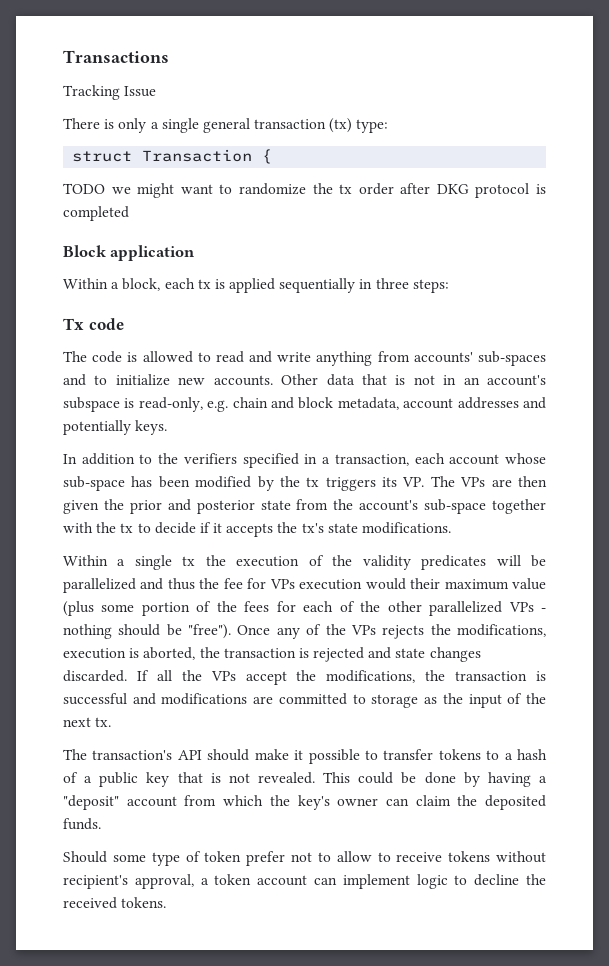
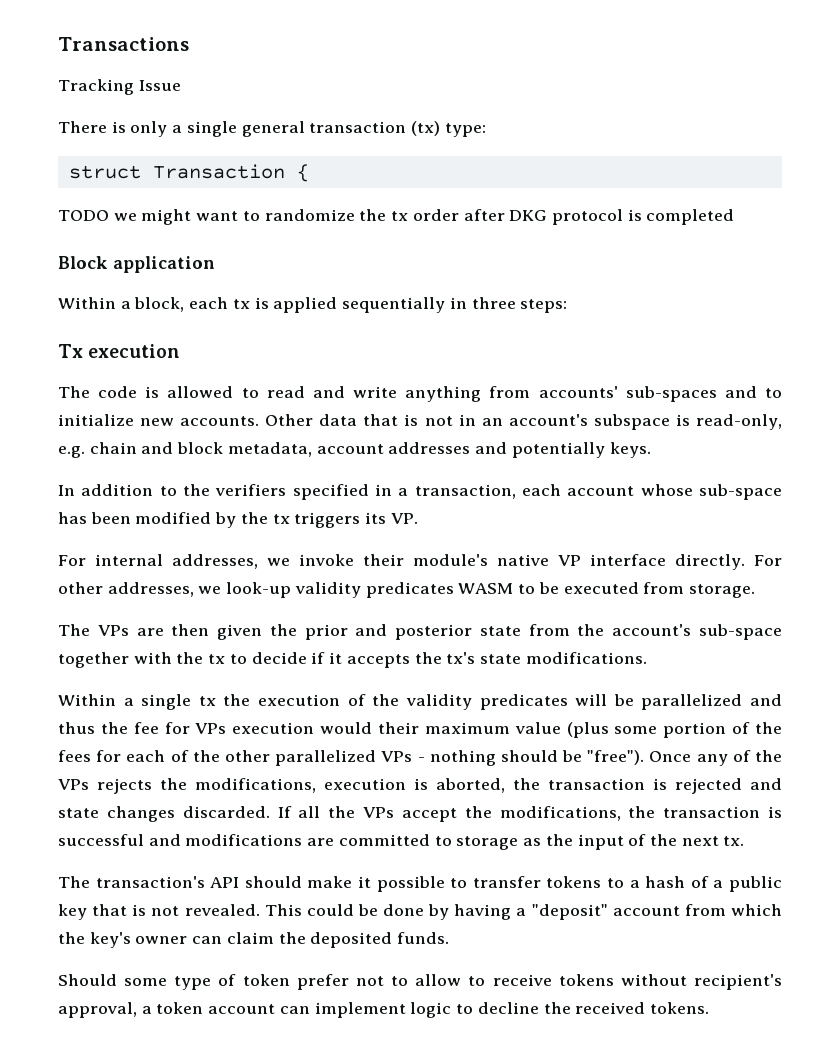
- Tx code
+ Tx execution
- In addition to the verifiers specified in a transaction, each account whose sub-space has been modified by the tx triggers its VP. The VPs are then given the prior and posterior state from the account's sub-space together with the tx to decide if it accepts the tx's state modifications.
+ In addition to the verifiers specified in a transaction, each account whose sub-space has been modified by the tx triggers its VP.
+ For internal addresses, we invoke their module's native VP interface directly. For other addresses, we look-up validity predicates WASM to be executed from storage.
+ The VPs are then given the prior and posterior state from the account's sub-space together with the tx to decide if it accepts the tx's state modifications.

